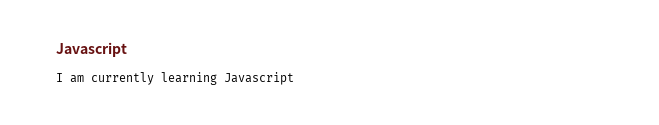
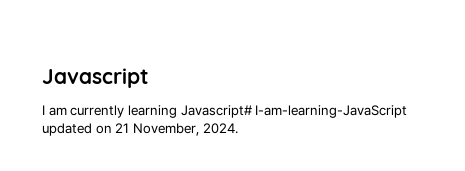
- I am currently learning Javascript
+ I am currently learning Javascript# I-am-learning-JavaScript updated on 21 November, 2024.

